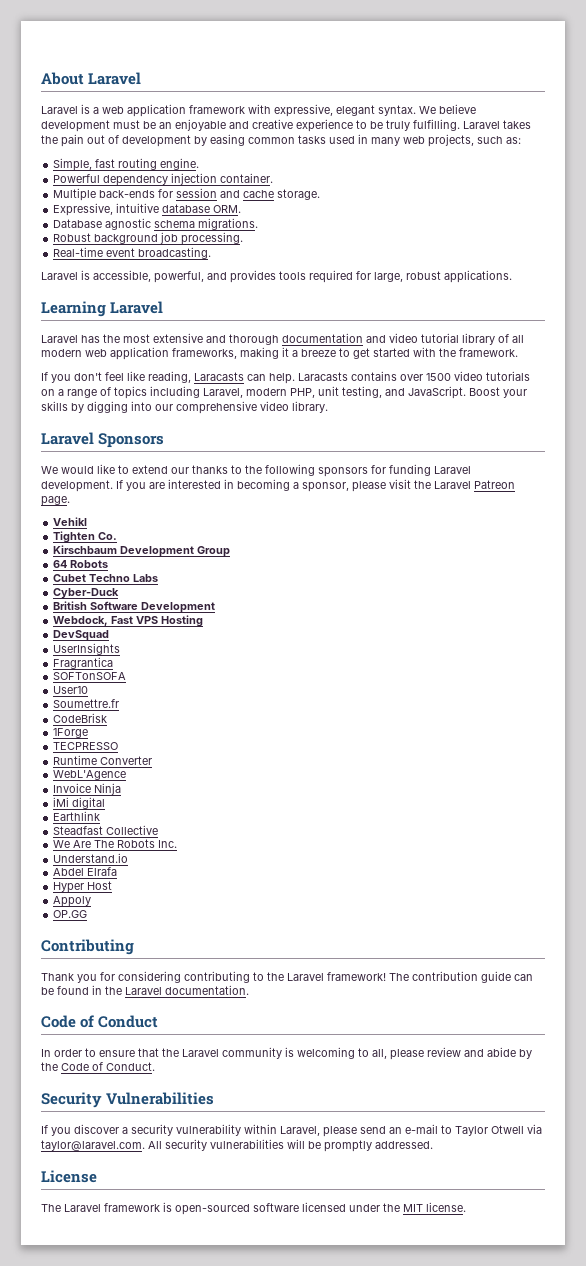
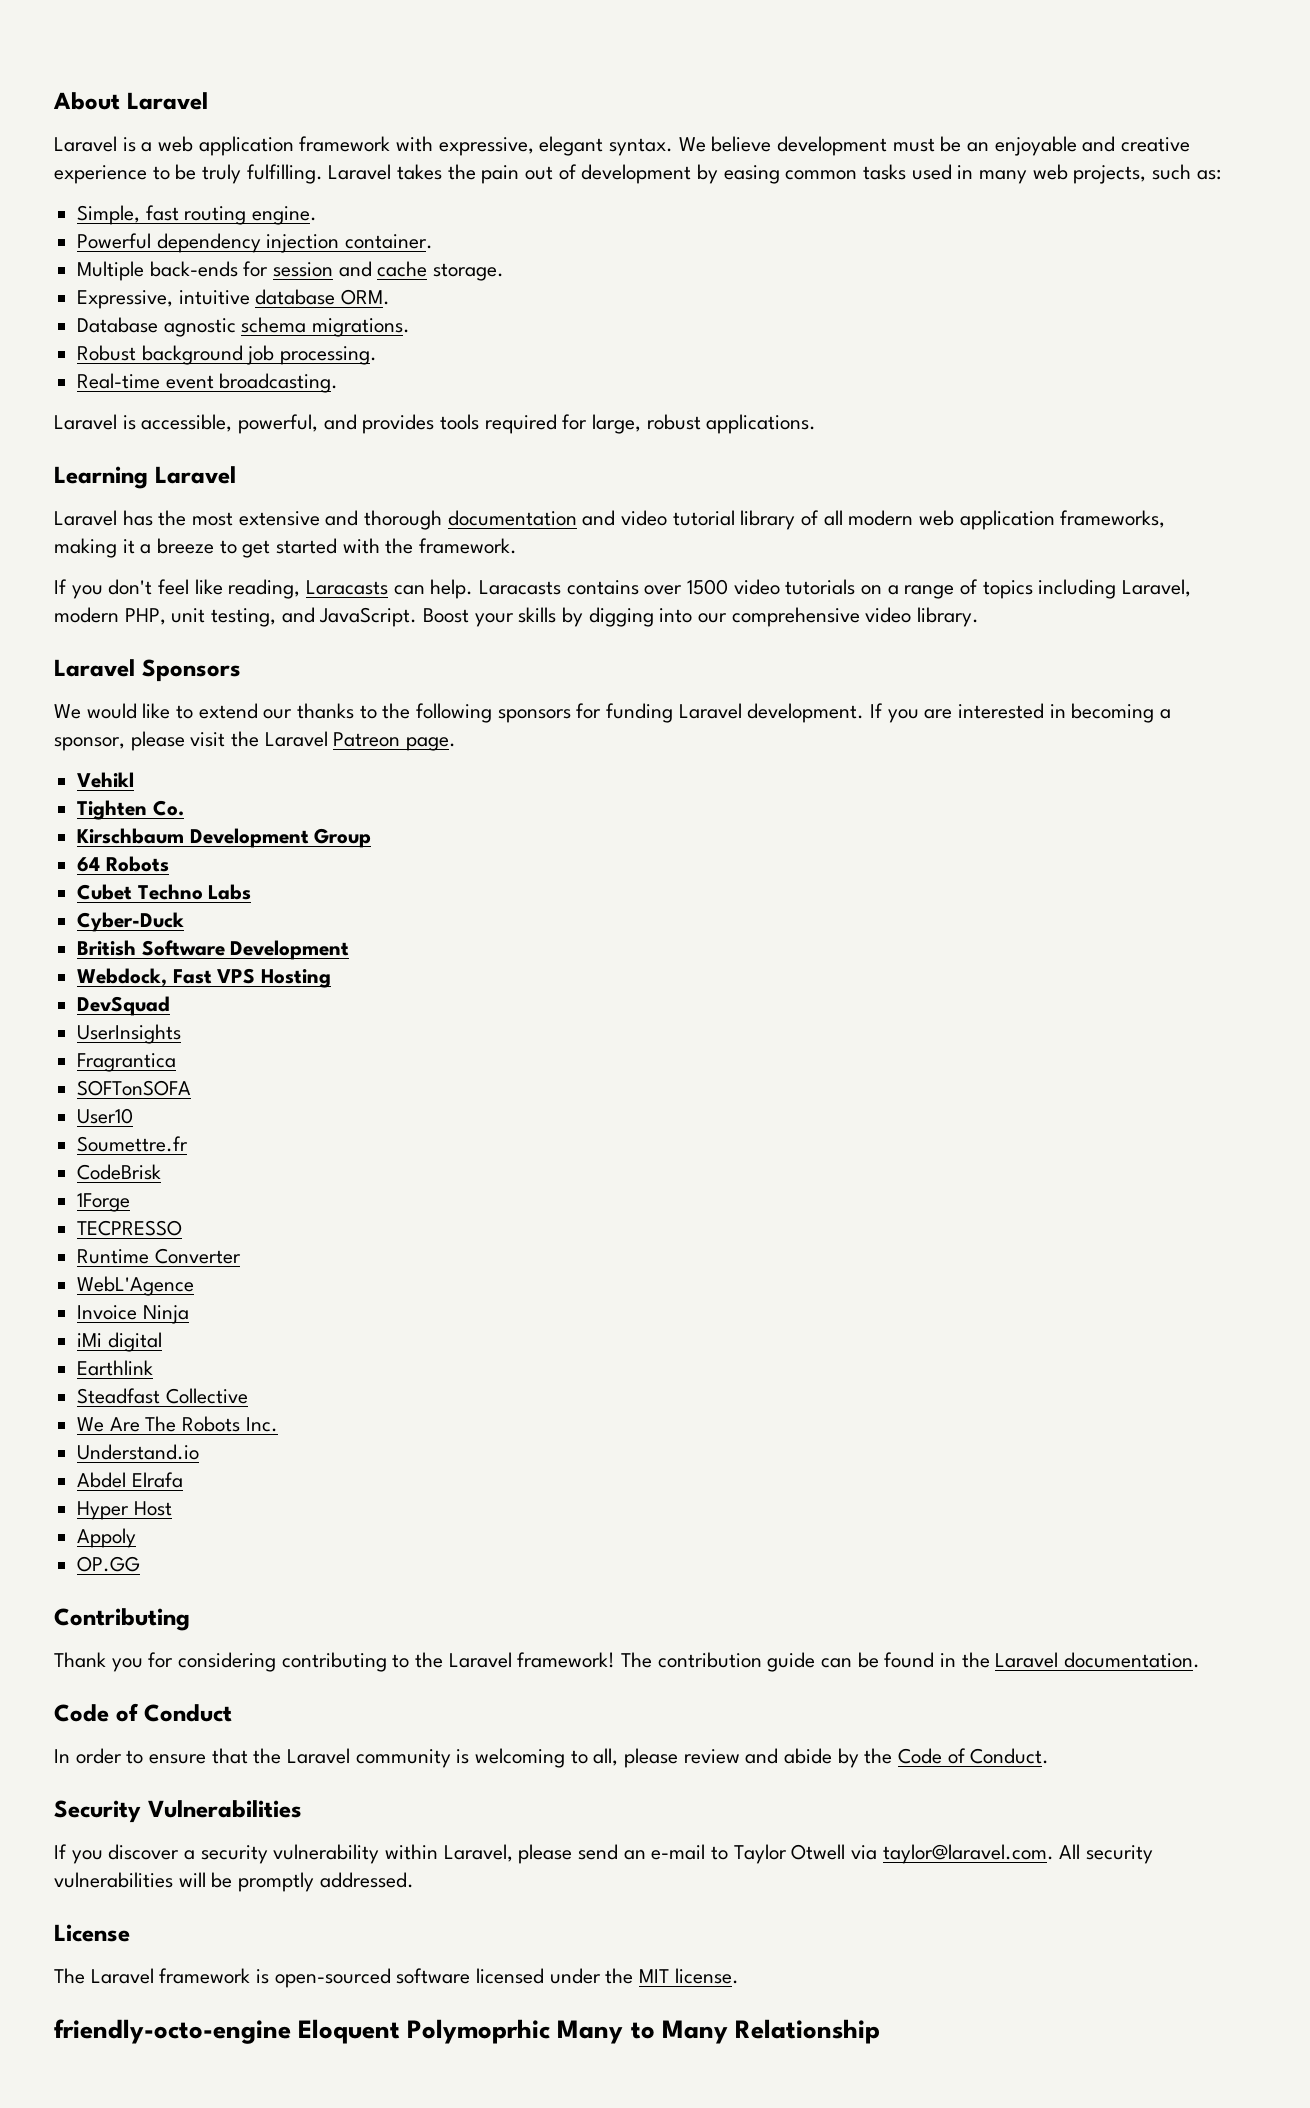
+ friendly-octo-engine Eloquent Polymoprhic Many to Many Relationship

